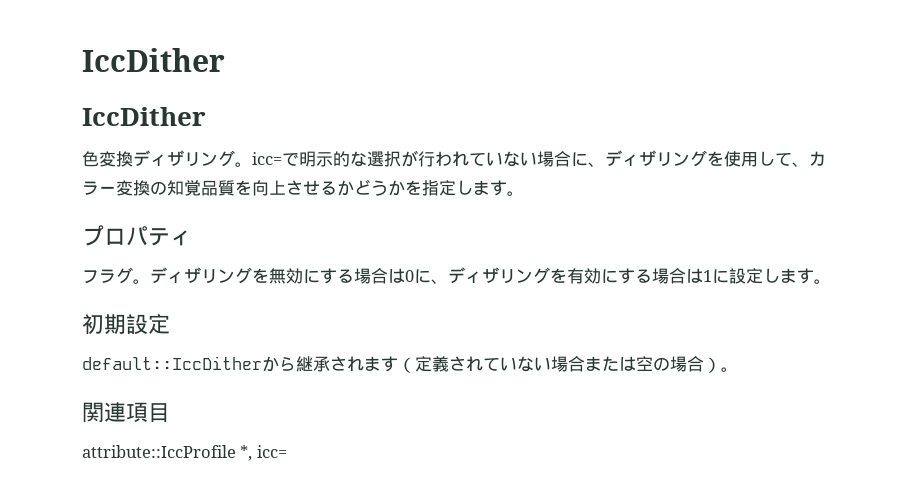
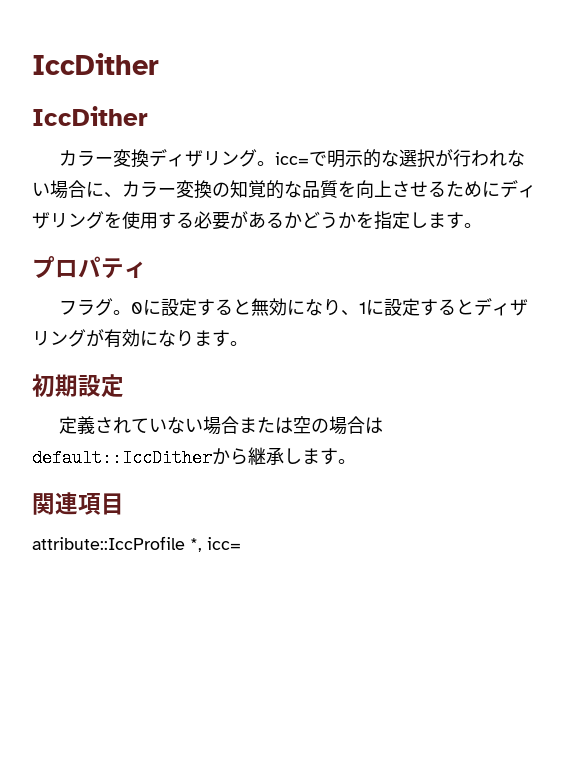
- 色変換ディザリング。icc=で明示的な選択が行われていない場合に、ディザリングを使用して、カラー変換の知覚品質を向上させるかどうかを指定します。
+ カラー変換ディザリング。icc=で明示的な選択が行われない場合に、カラー変換の知覚的な品質を向上させるためにディザリングを使用する必要があるかどうかを指定します。
- ディザリングを無効にする場合は0に、ディザリングを有効にする場合は1に設定します。
+ 0に設定すると無効になり、1に設定するとディザリングが有効になります。
  初期設定
- default::IccDitherから継承されます（定義されていない場合または空の場合）。
+ 定義されていない場合または空の場合はdefault::IccDitherから継承します。

